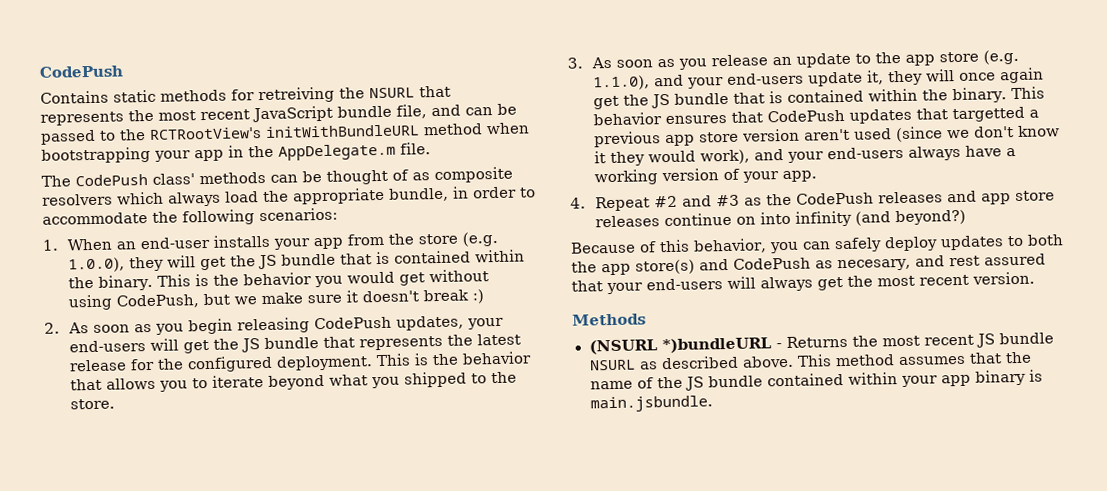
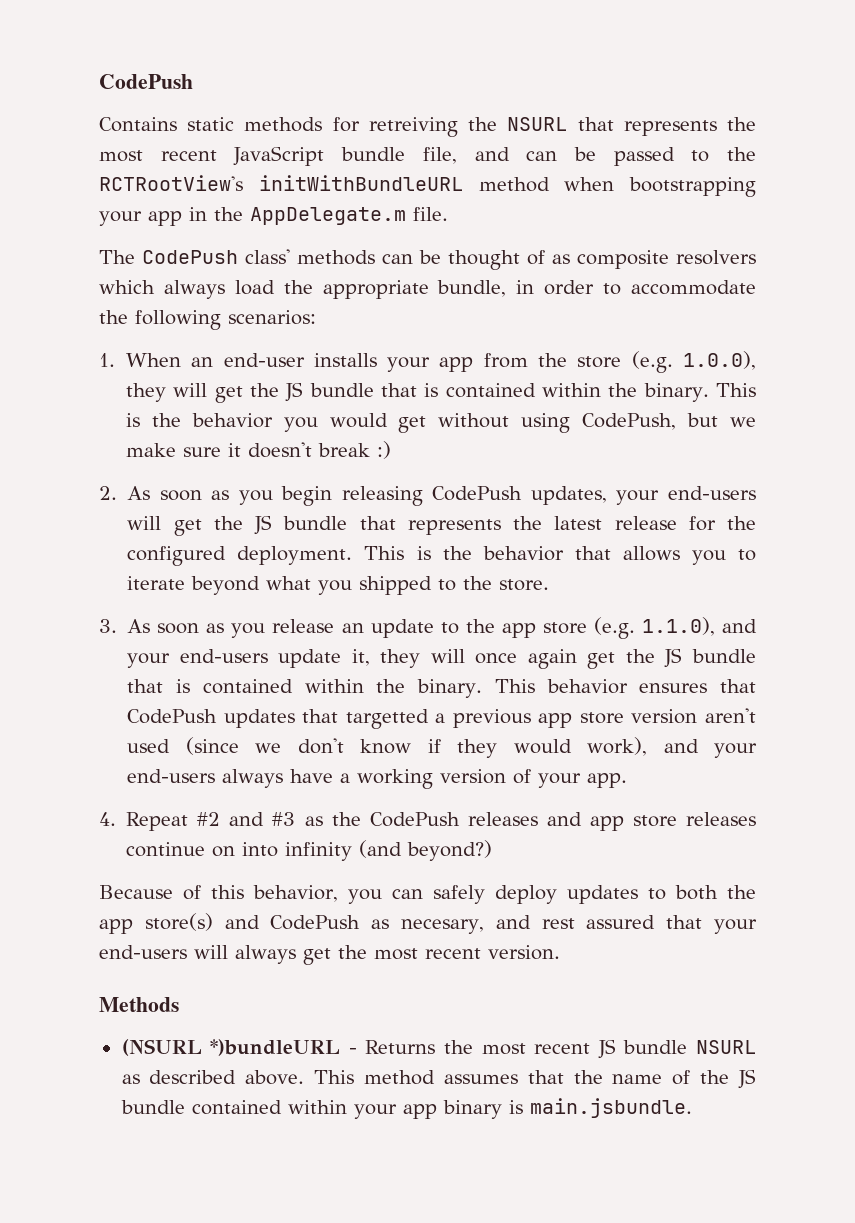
- This behavior ensures that CodePush updates that targetted a previous app store version aren't used (since we don't know it they would work), and your end-users always have a working version of your app.
+ This behavior ensures that CodePush updates that targetted a previous app store version aren't used (since we don't know if they would work), and your end-users always have a working version of your app.

